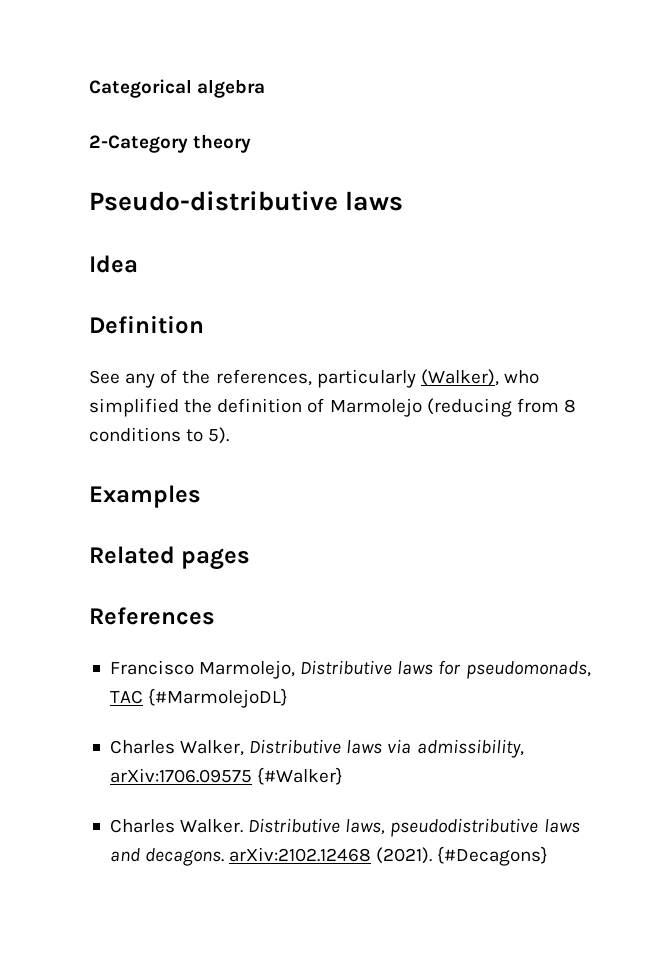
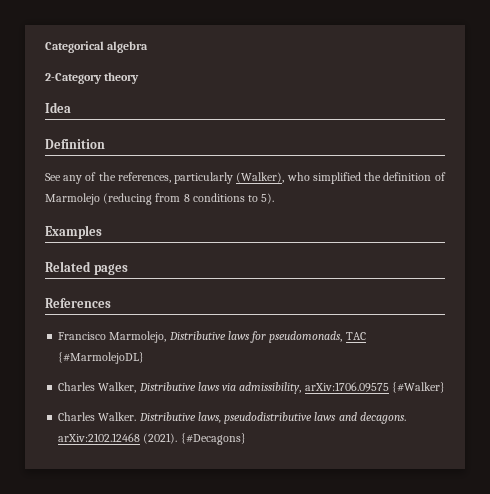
- Pseudo-distributive laws

